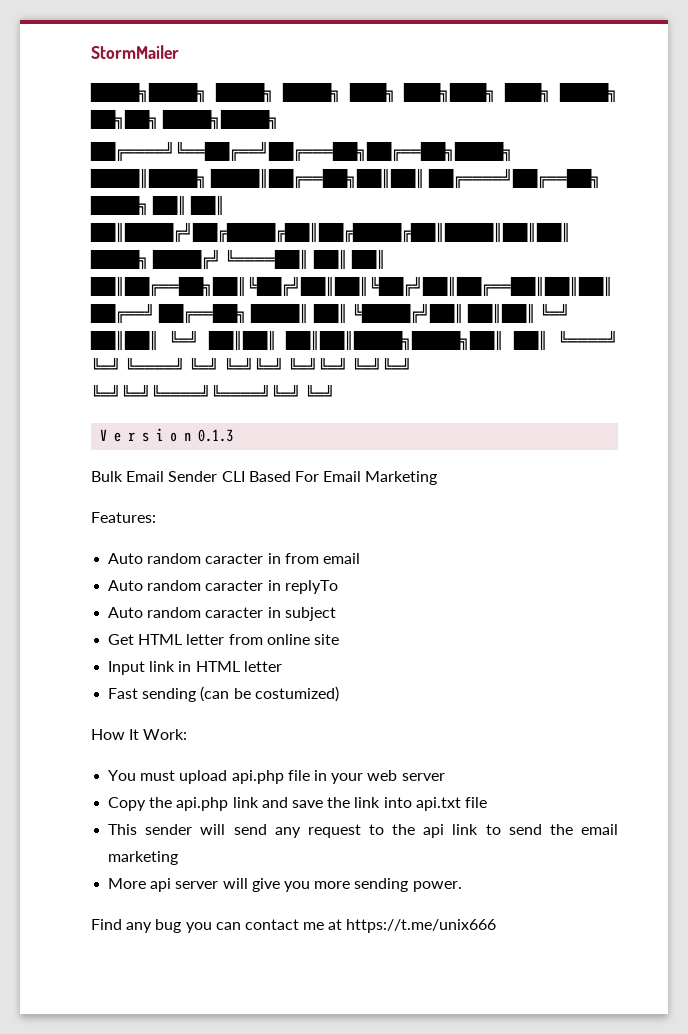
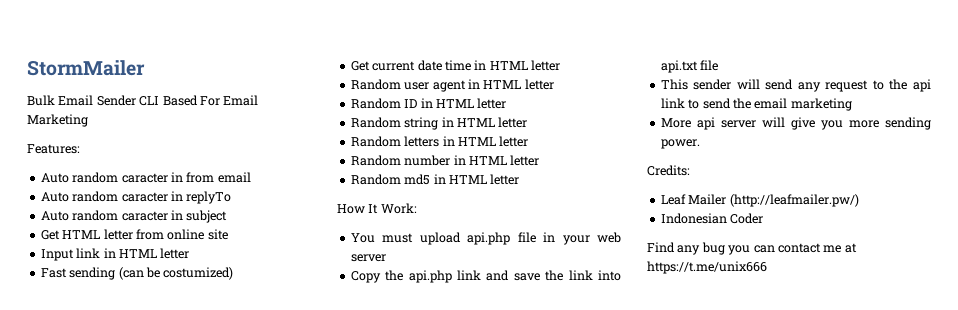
- ████╗████╗ ████╗ ████╗ ███╗ ███╗███╗ ███╗ ████╗ ██╗██╗ ████╗████╗
- ██╔════╝╚══██╔══╝██╔═══██╗██╔══██╗████╗ ████║████╗ ████║██╔══██╗██║██║ ██╔════╝██╔══██╗ ████╗ ██║ ██║ ██║████╔╝██╔████╔██║██╔████╔██║████║██║██║ ████╗ ████╔╝ ╚════██║ ██║ ██║ ██║██╔══██╗██║╚██╔╝██║██║╚██╔╝██║██╔══██║██║██║ ██╔══╝ ██╔══██╗ ████║ ██║ ╚████╔╝██║ ██║██║ ╚═╝ ██║██║ ╚═╝ ██║██║ ██║██║████╗████╗██║ ██║ ╚════╝ ╚═╝ ╚════╝ ╚═╝ ╚═╝╚═╝ ╚═╝╚═╝ ╚═╝╚═╝ ╚═╝╚═╝╚════╝╚════╝╚═╝ ╚═╝
- V e r s i o n 0.1.3
+ Get current date time in HTML letter
+ Random user agent in HTML letter
+ Random ID in HTML letter
+ Random string in HTML letter
+ Random letters in HTML letter
+ Random number in HTML letter
+ Random md5 in HTML letter
+ Credits:
+ Leaf Mailer (http://leafmailer.pw/)
+ Indonesian Coder

